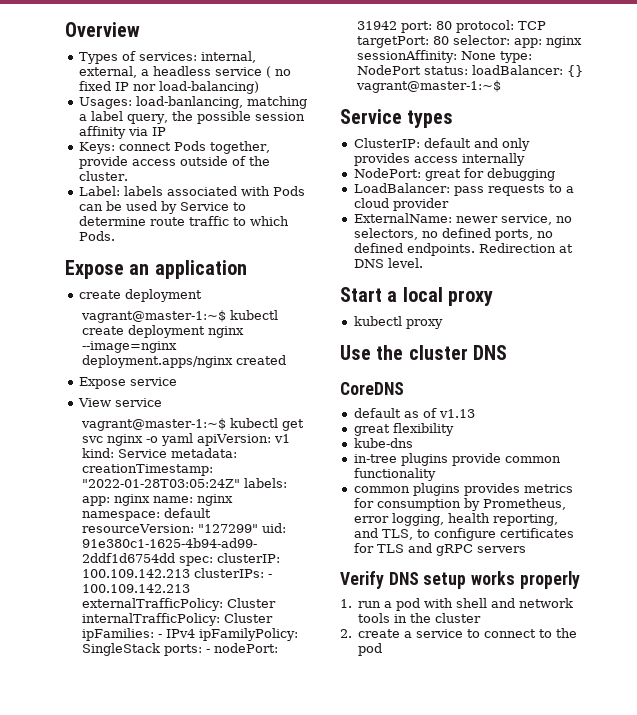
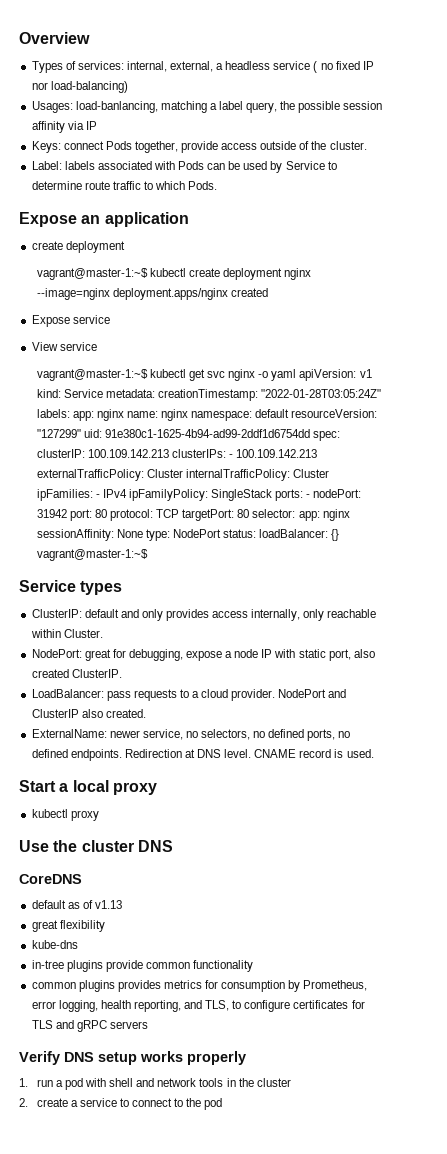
- ClusterIP: default and only provides access internally
- NodePort: great for debugging
+ ClusterIP: default and only provides access internally, only reachable within Cluster.
+ NodePort: great for debugging, expose a node IP with static port, also created ClusterIP.
- LoadBalancer: pass requests to a cloud provider
+ LoadBalancer: pass requests to a cloud provider. NodePort and ClusterIP also created.
+ CNAME record is used.

